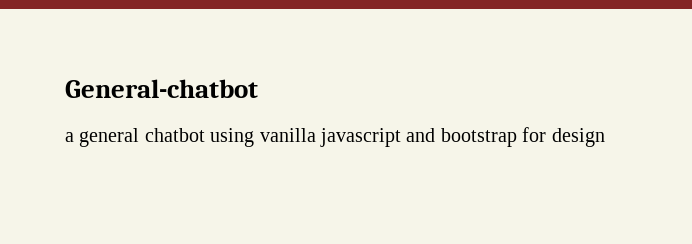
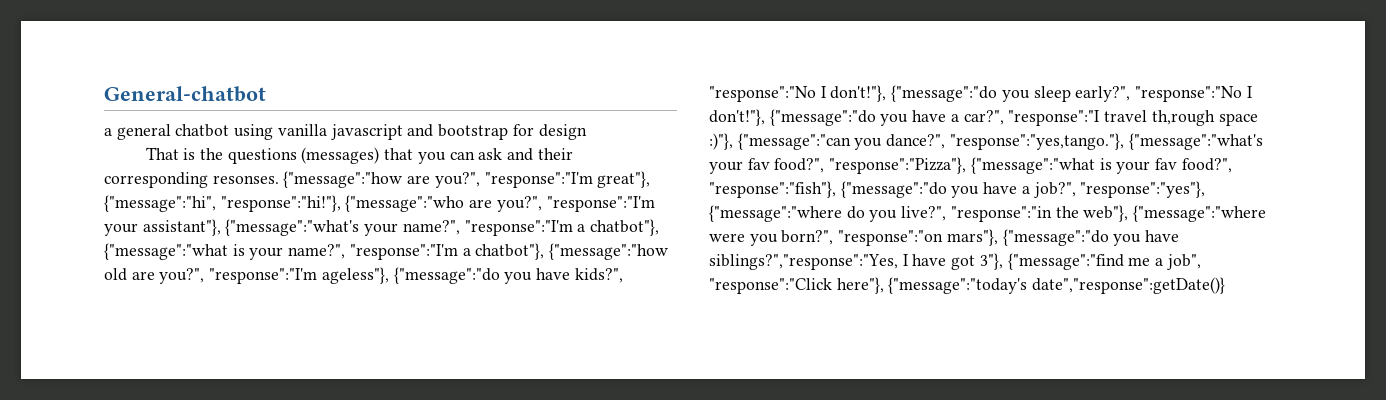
+ That is the questions (messages) that you can ask and their corresponding resonses. {"message":"how are you?", "response":"I'm great"}, {"message":"hi", "response":"hi!"}, {"message":"who are you?", "response":"I'm your assistant"}, {"message":"what's your name?", "response":"I'm a chatbot"}, {"message":"what is your name?", "response":"I'm a chatbot"}, {"message":"how old are you?", "response":"I'm ageless"}, {"message":"do you have kids?", "response":"No I don't!"}, {"message":"do you sleep early?", "response":"No I don't!"}, {"message":"do you have a car?", "response":"I travel th,rough space :)"}, {"message":"can you dance?", "response":"yes,tango."}, {"message":"what's your fav food?", "response":"Pizza"}, {"message":"what is your fav food?", "response":"fish"}, {"message":"do you have a job?", "response":"yes"}, {"message":"where do you live?", "response":"in the web"}, {"message":"where were you born?", "response":"on mars"}, {"message":"do you have siblings?","response":"Yes, I have got 3"}, {"message":"find me a job", "response":"Click here"}, {"message":"today's date","response":getDate()}

